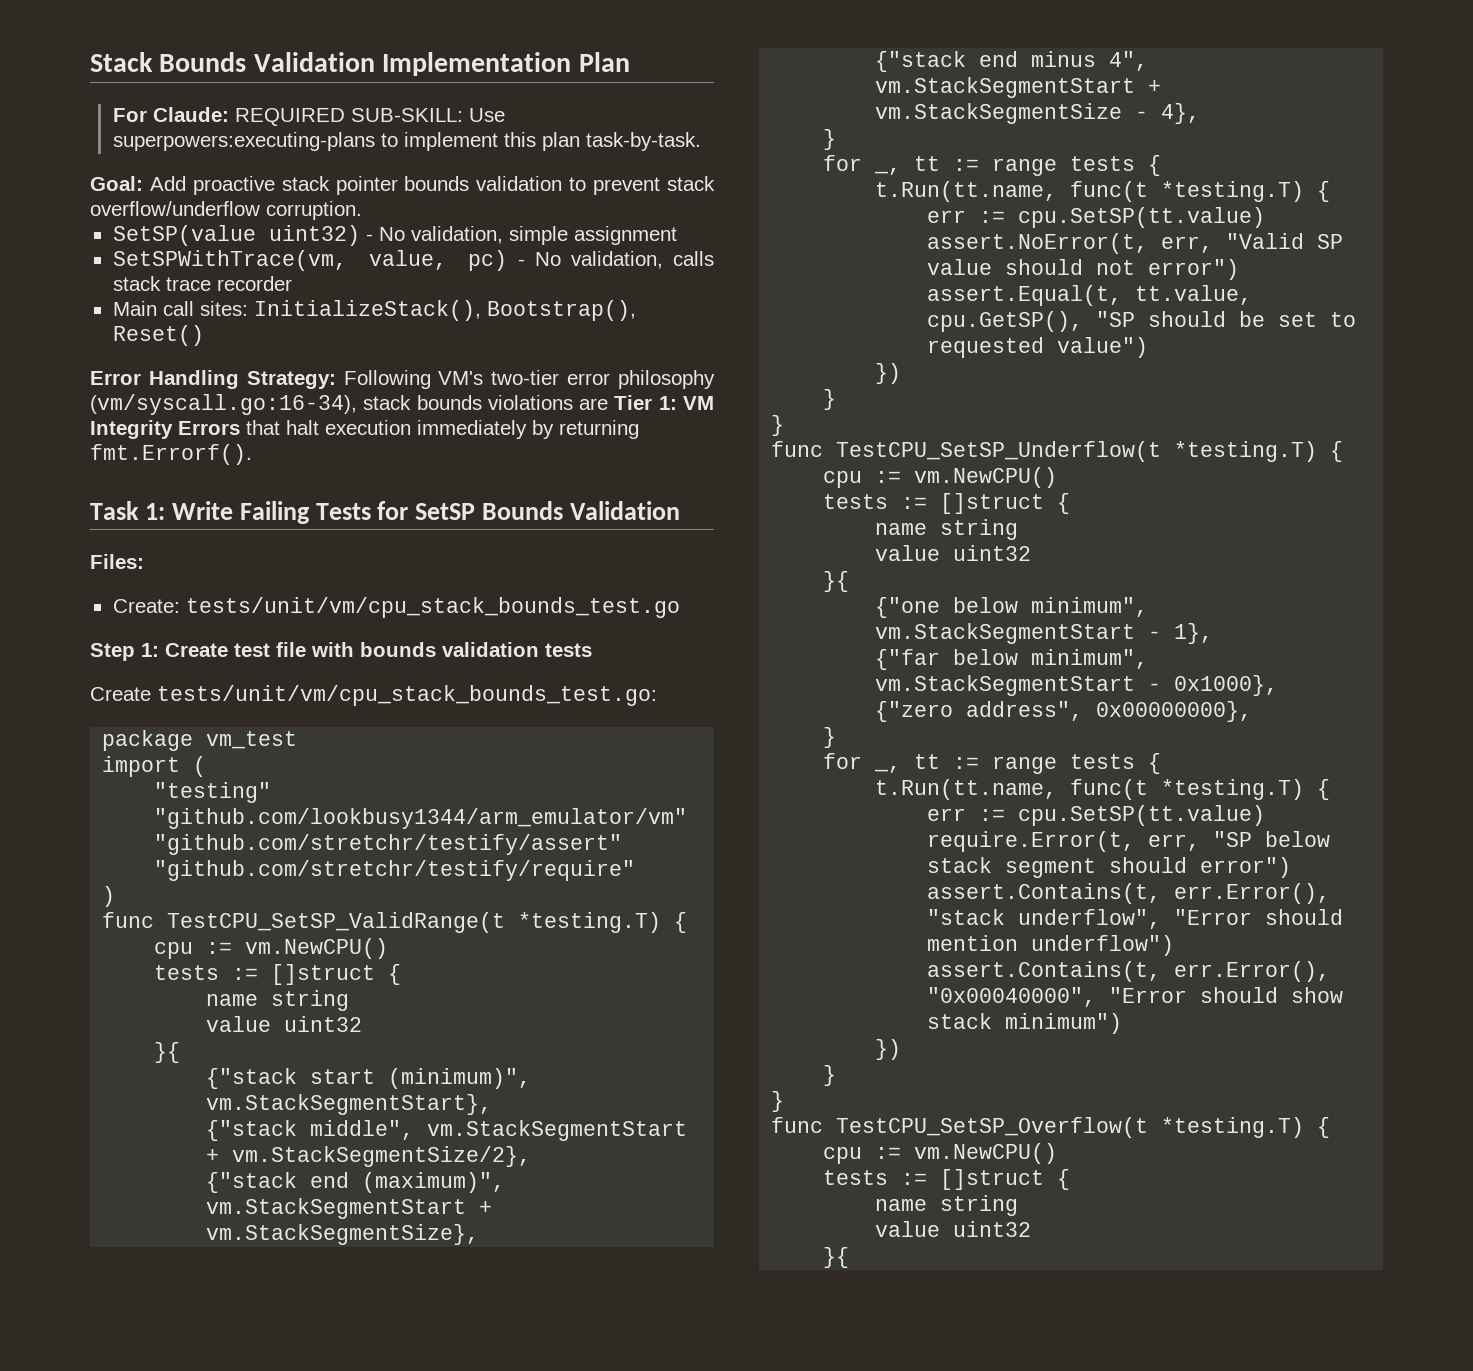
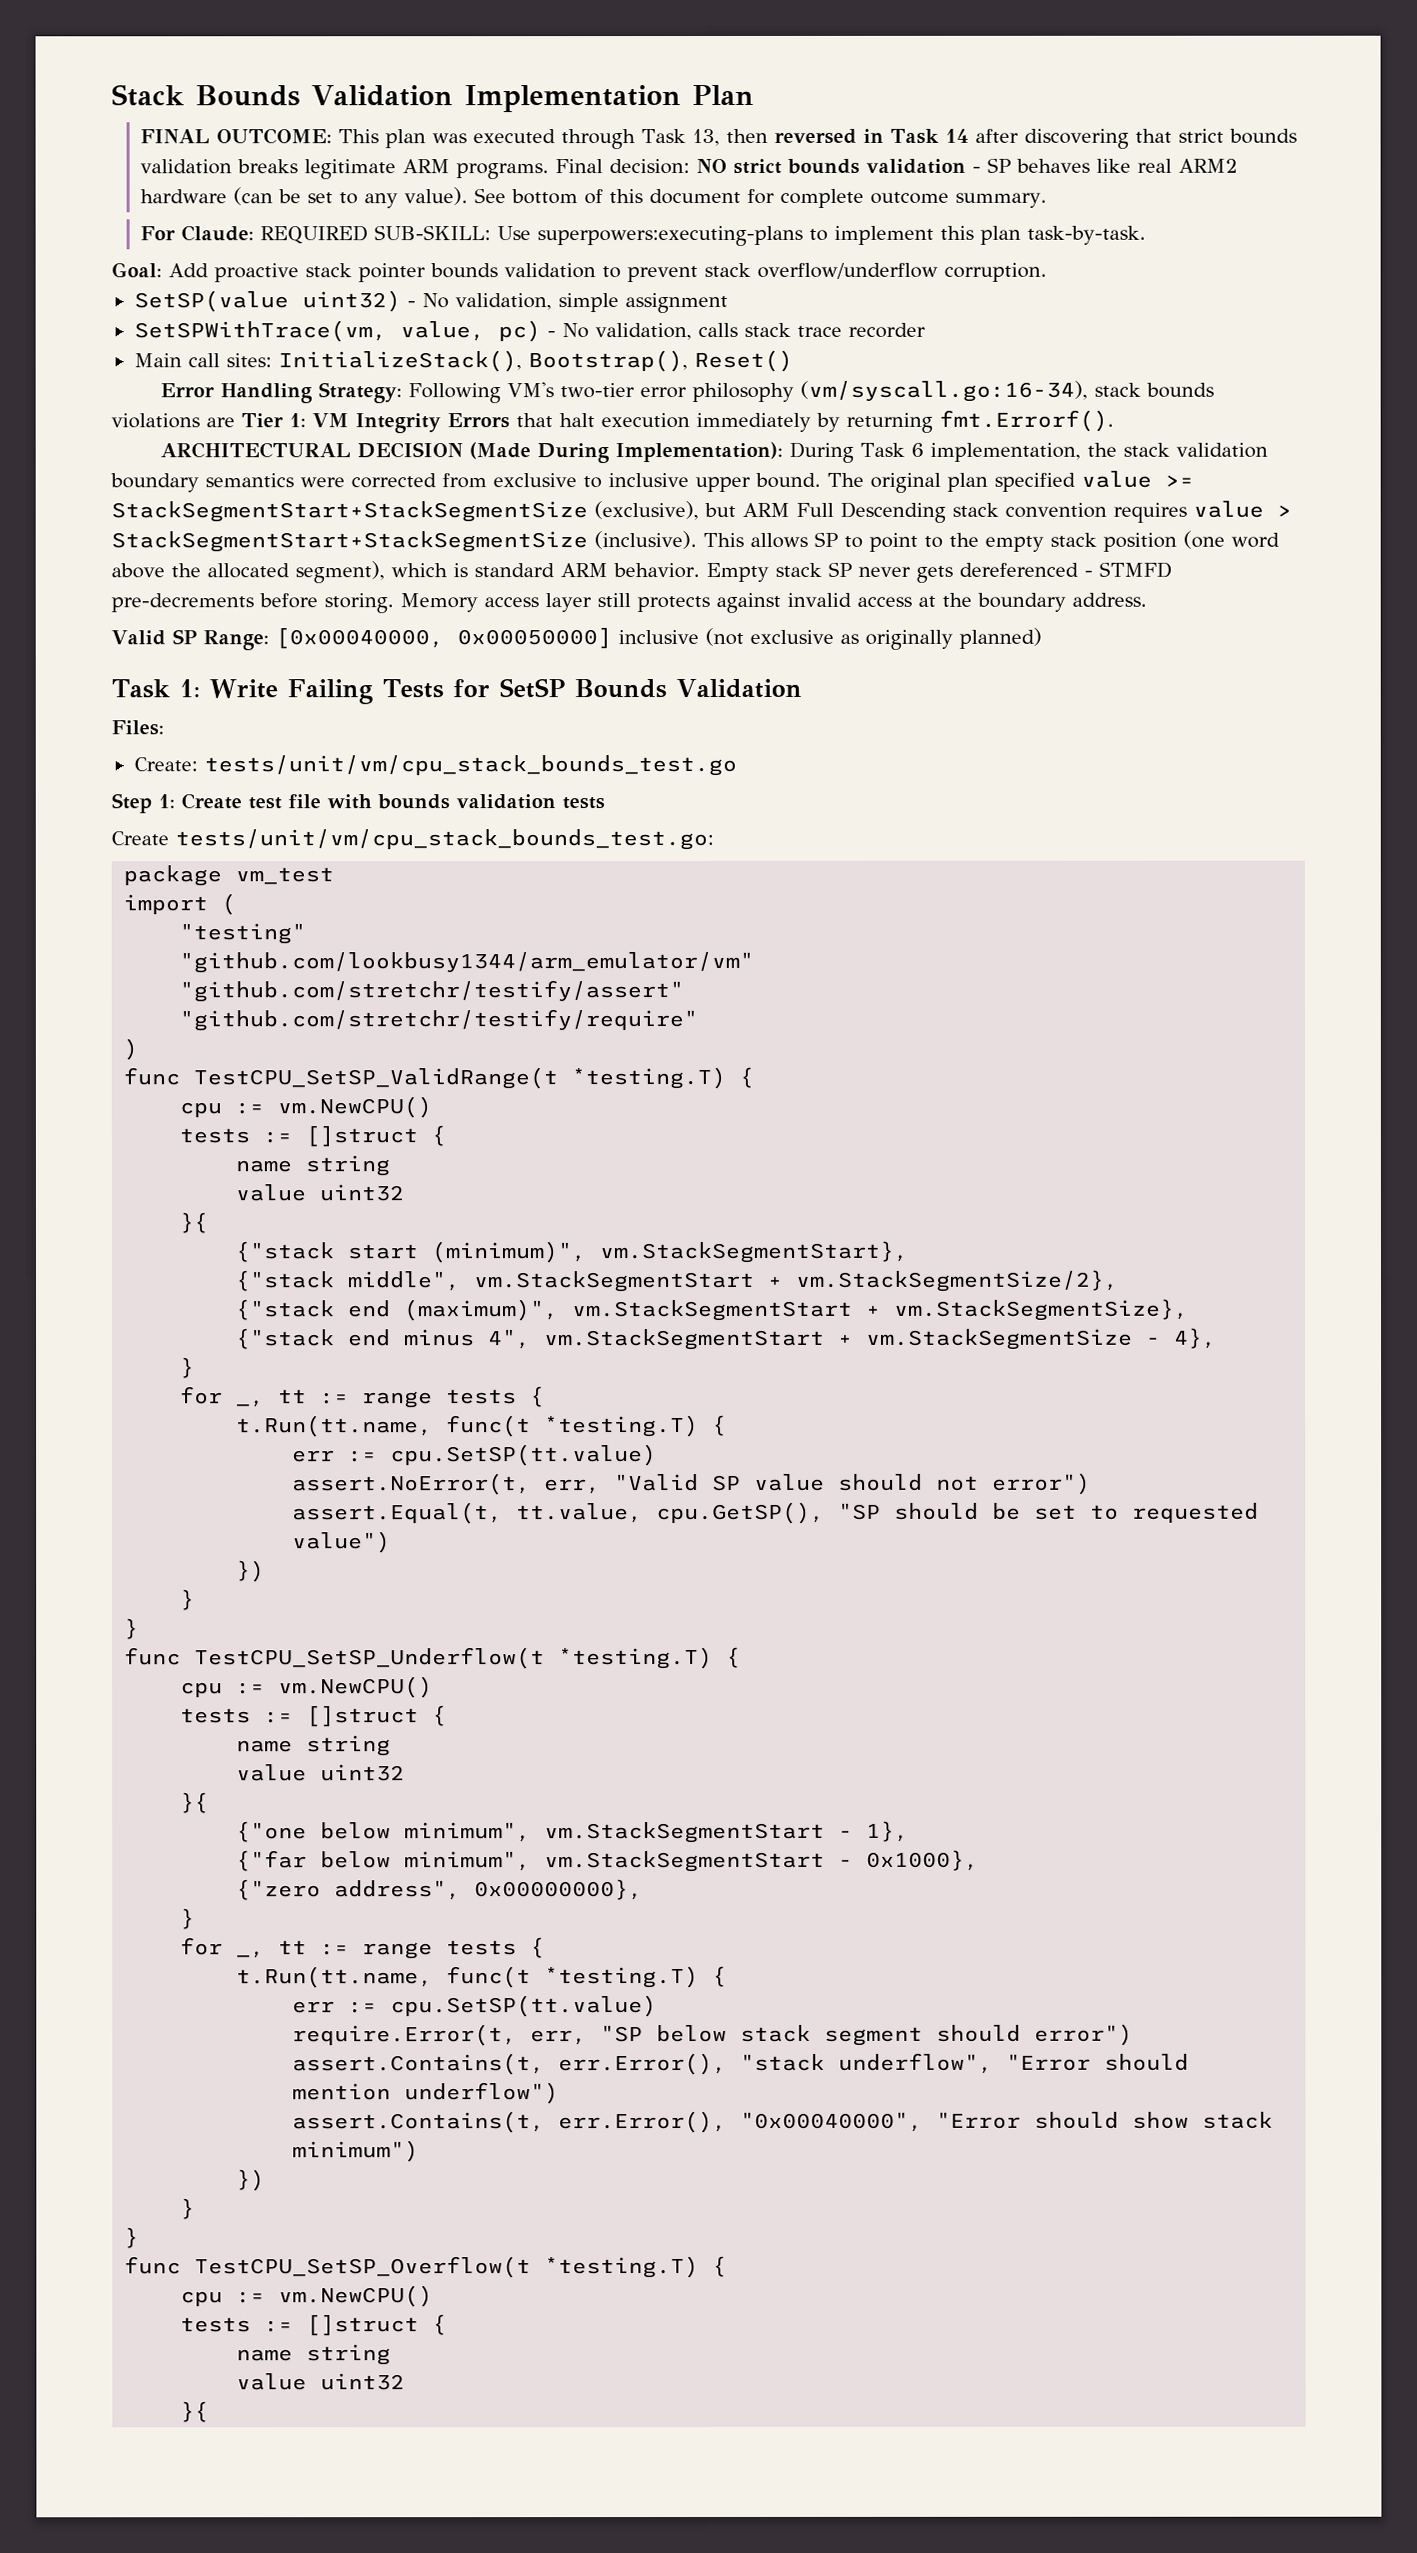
+ FINAL OUTCOME: This plan was executed through Task 13, then reversed in Task 14 after discovering that strict bounds validation breaks legitimate ARM programs. Final decision: NO strict bounds validation - SP behaves like real ARM2 hardware (can be set to any value). See bottom of this document for complete outcome summary.
+ ARCHITECTURAL DECISION (Made During Implementation): During Task 6 implementation, the stack validation boundary semantics were corrected from exclusive to inclusive upper bound. The original plan specified value >= StackSegmentStart+StackSegmentSize (exclusive), but ARM Full Descending stack convention requires value > StackSegmentStart+StackSegmentSize (inclusive). This allows SP to point to the empty stack position (one word above the allocated segment), which is standard ARM behavior. Empty stack SP never gets dereferenced - STMFD pre-decrements before storing. Memory access layer still protects against invalid access at the boundary address.
+ Valid SP Range: [0x00040000, 0x00050000] inclusive (not exclusive as originally planned)

